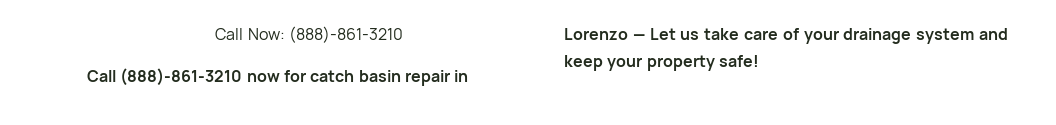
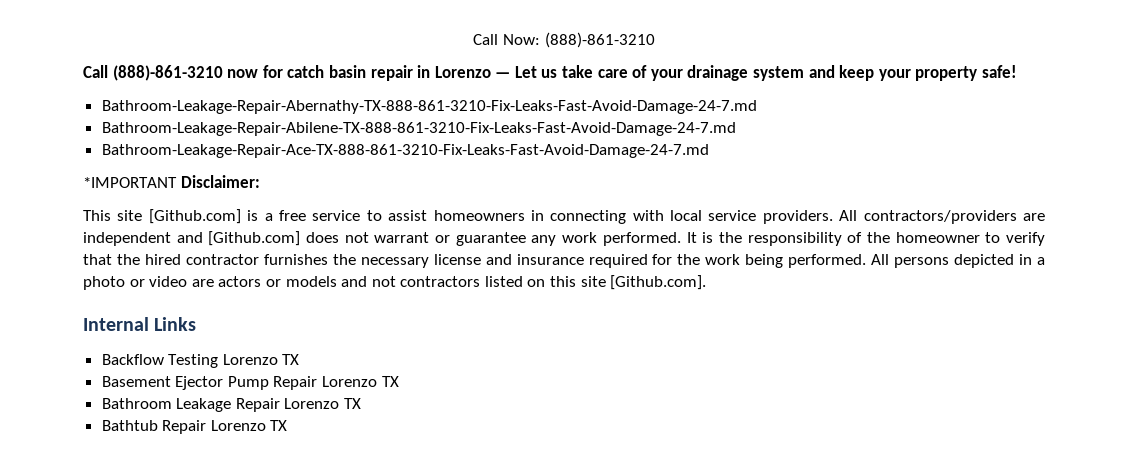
+ Bathroom-Leakage-Repair-Abernathy-TX-888-861-3210-Fix-Leaks-Fast-Avoid-Damage-24-7.md
+ Bathroom-Leakage-Repair-Abilene-TX-888-861-3210-Fix-Leaks-Fast-Avoid-Damage-24-7.md
+ Bathroom-Leakage-Repair-Ace-TX-888-861-3210-Fix-Leaks-Fast-Avoid-Damage-24-7.md
+ *IMPORTANT Disclaimer:
+ This site [Github.com] is a free service to assist homeowners in connecting with local service providers. All contractors/providers are independent and [Github.com] does not warrant or guarantee any work performed. It is the responsibility of the homeowner to verify that the hired contractor furnishes the necessary license and insurance required for the work being performed. All persons depicted in a photo or video are actors or models and not contractors listed on this site [Github.com].
+ Internal Links
+ Backflow Testing Lorenzo TX
+ Basement Ejector Pump Repair Lorenzo TX
+ Bathroom Leakage Repair Lorenzo TX
+ Bathtub Repair Lorenzo TX

